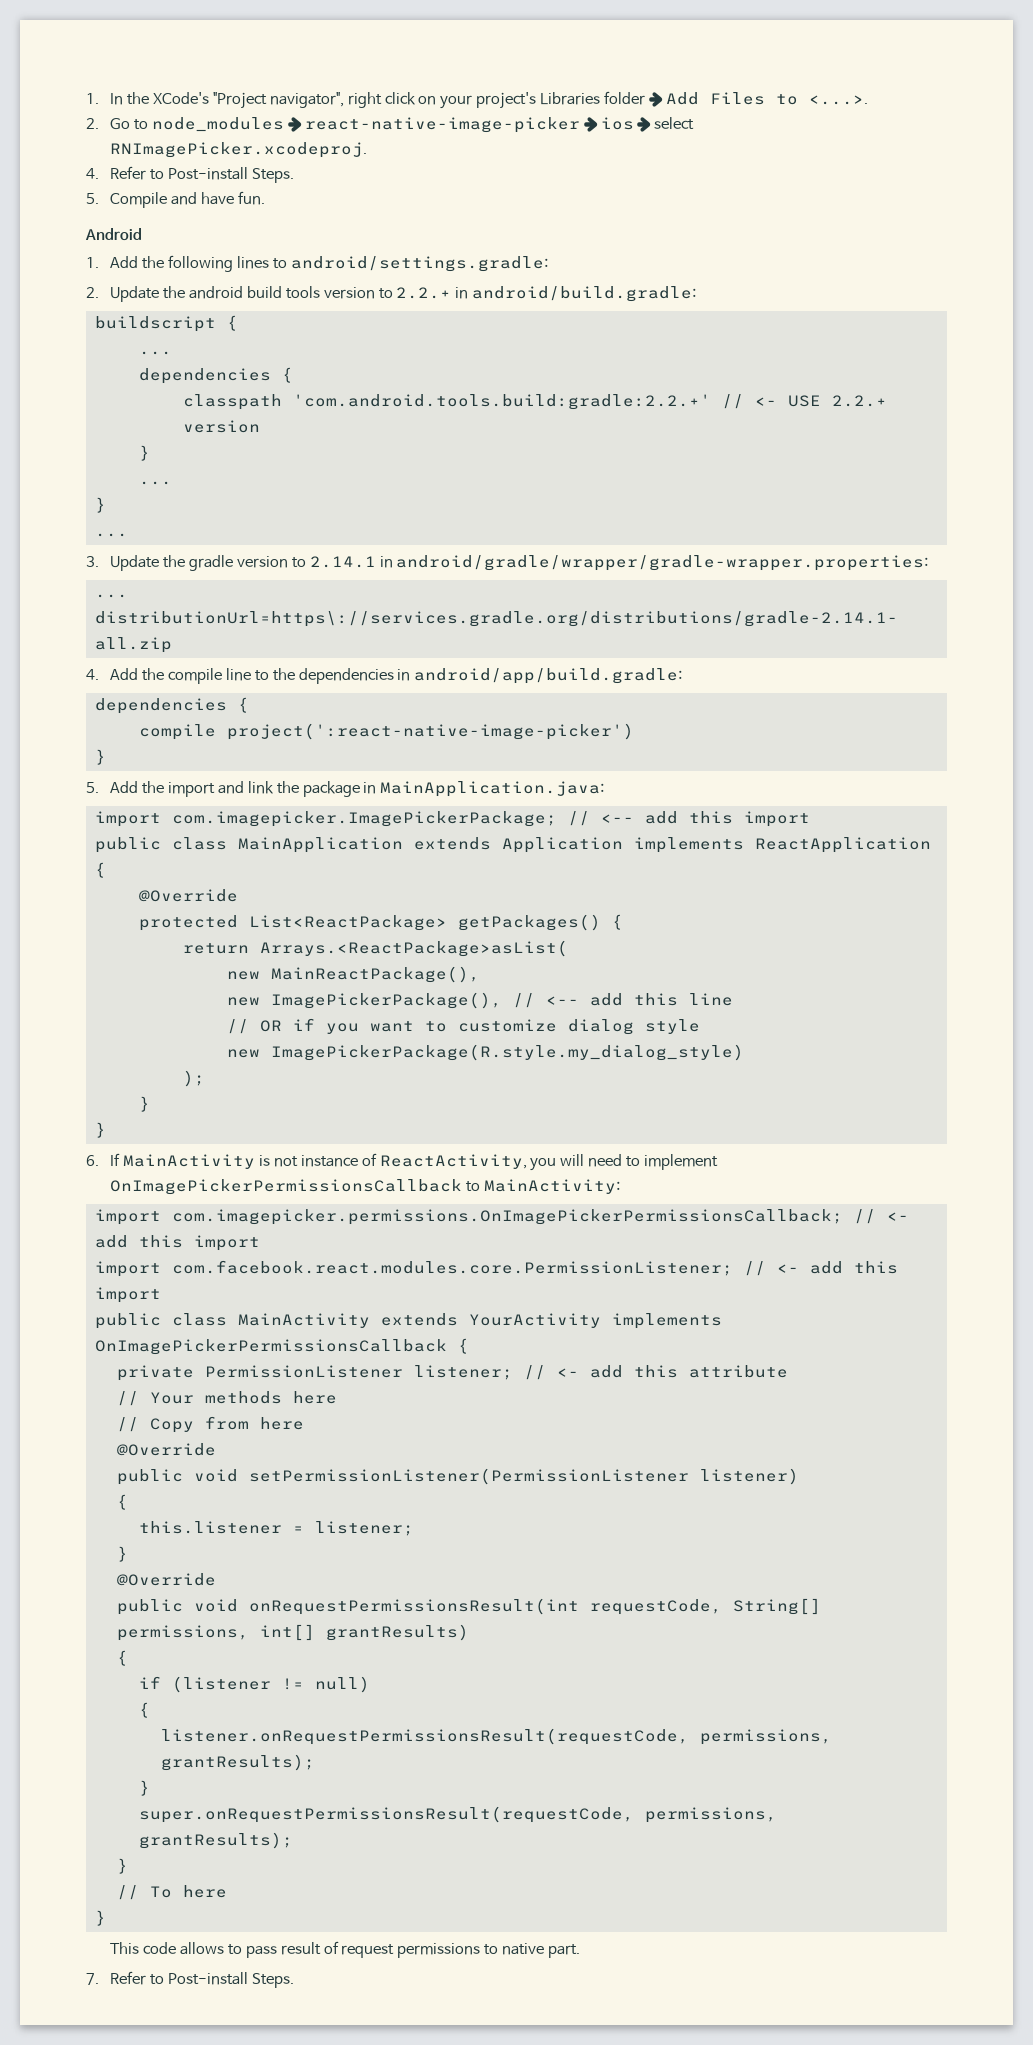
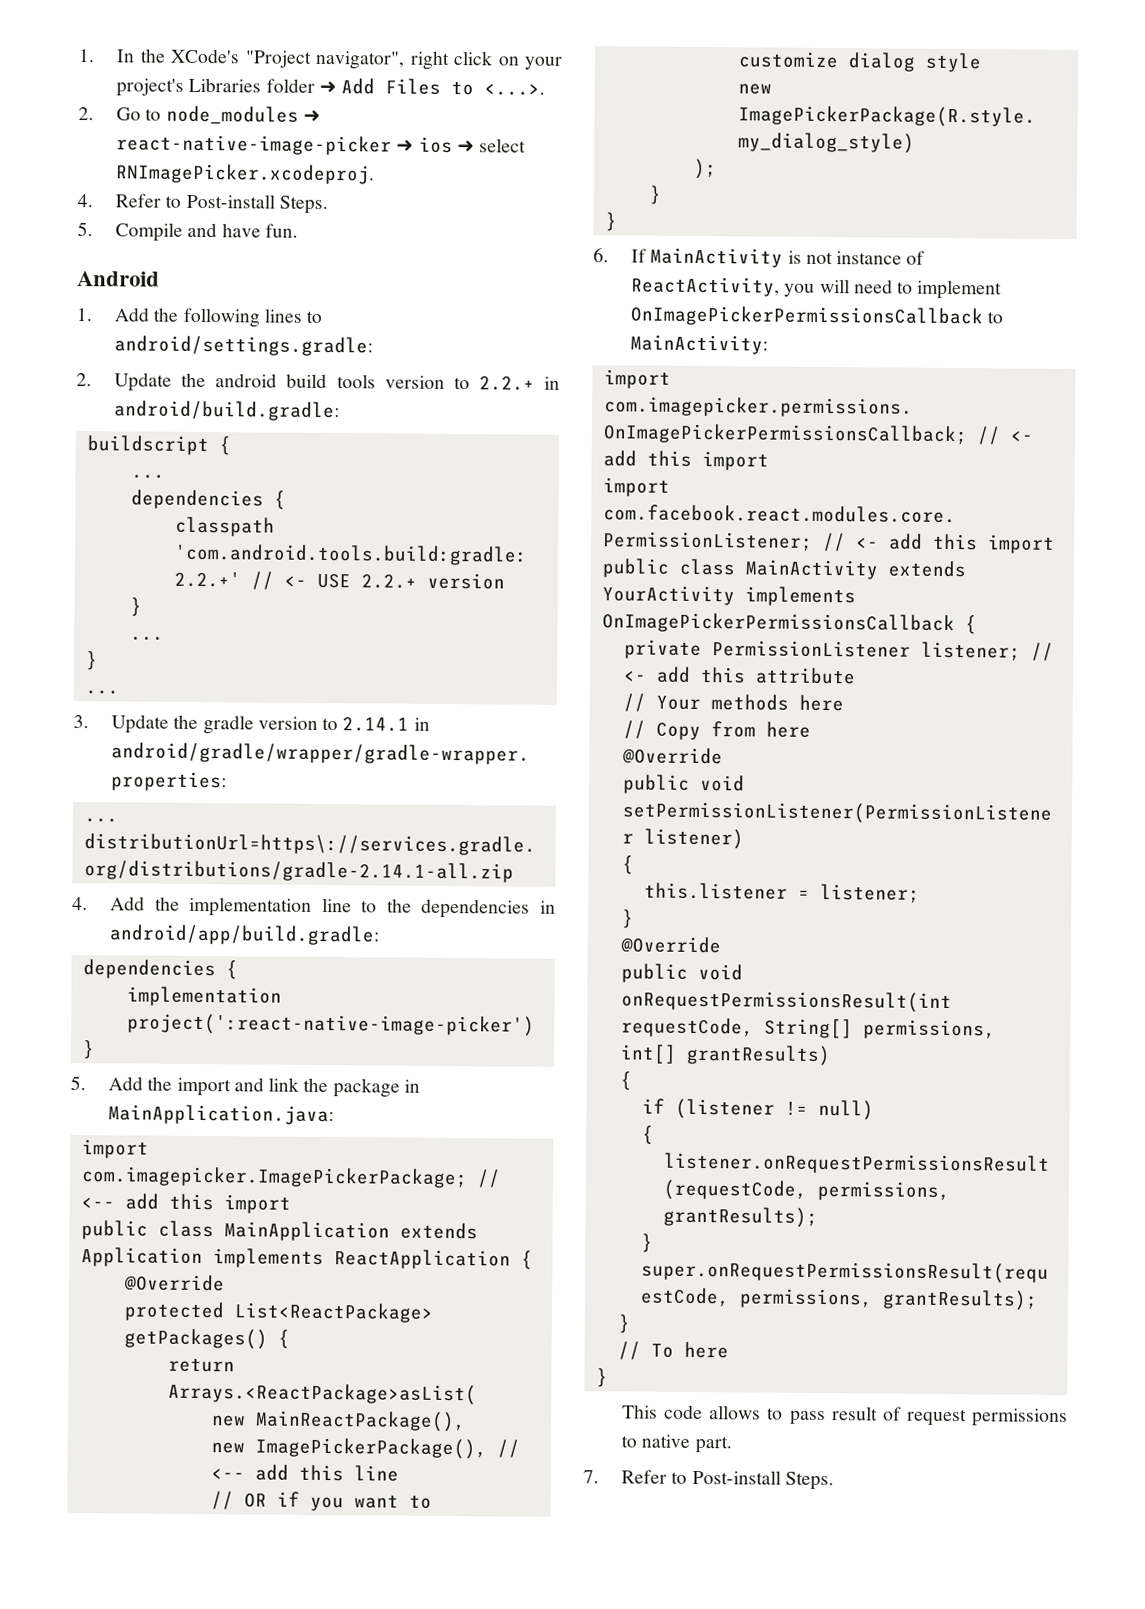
- 4. Add the compile line to the dependencies in android/app/build.gradle:
+ 4. Add the implementation line to the dependencies in android/app/build.gradle:
- compile project(':react-native-image-picker')
+ implementation project(':react-native-image-picker')

